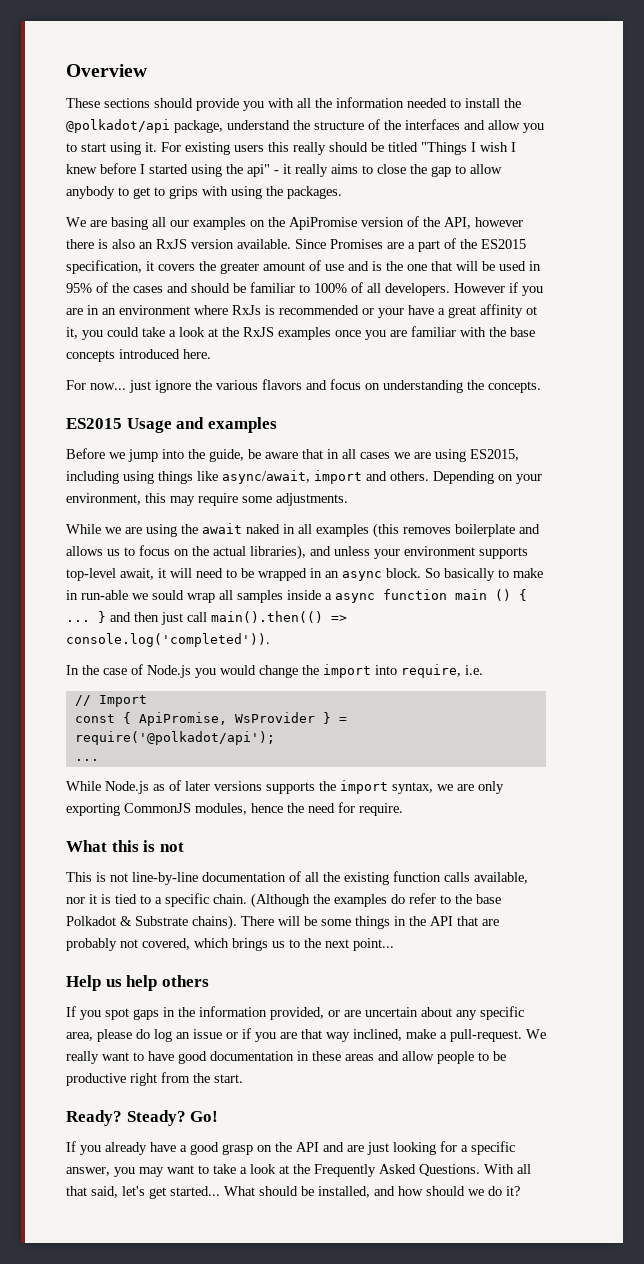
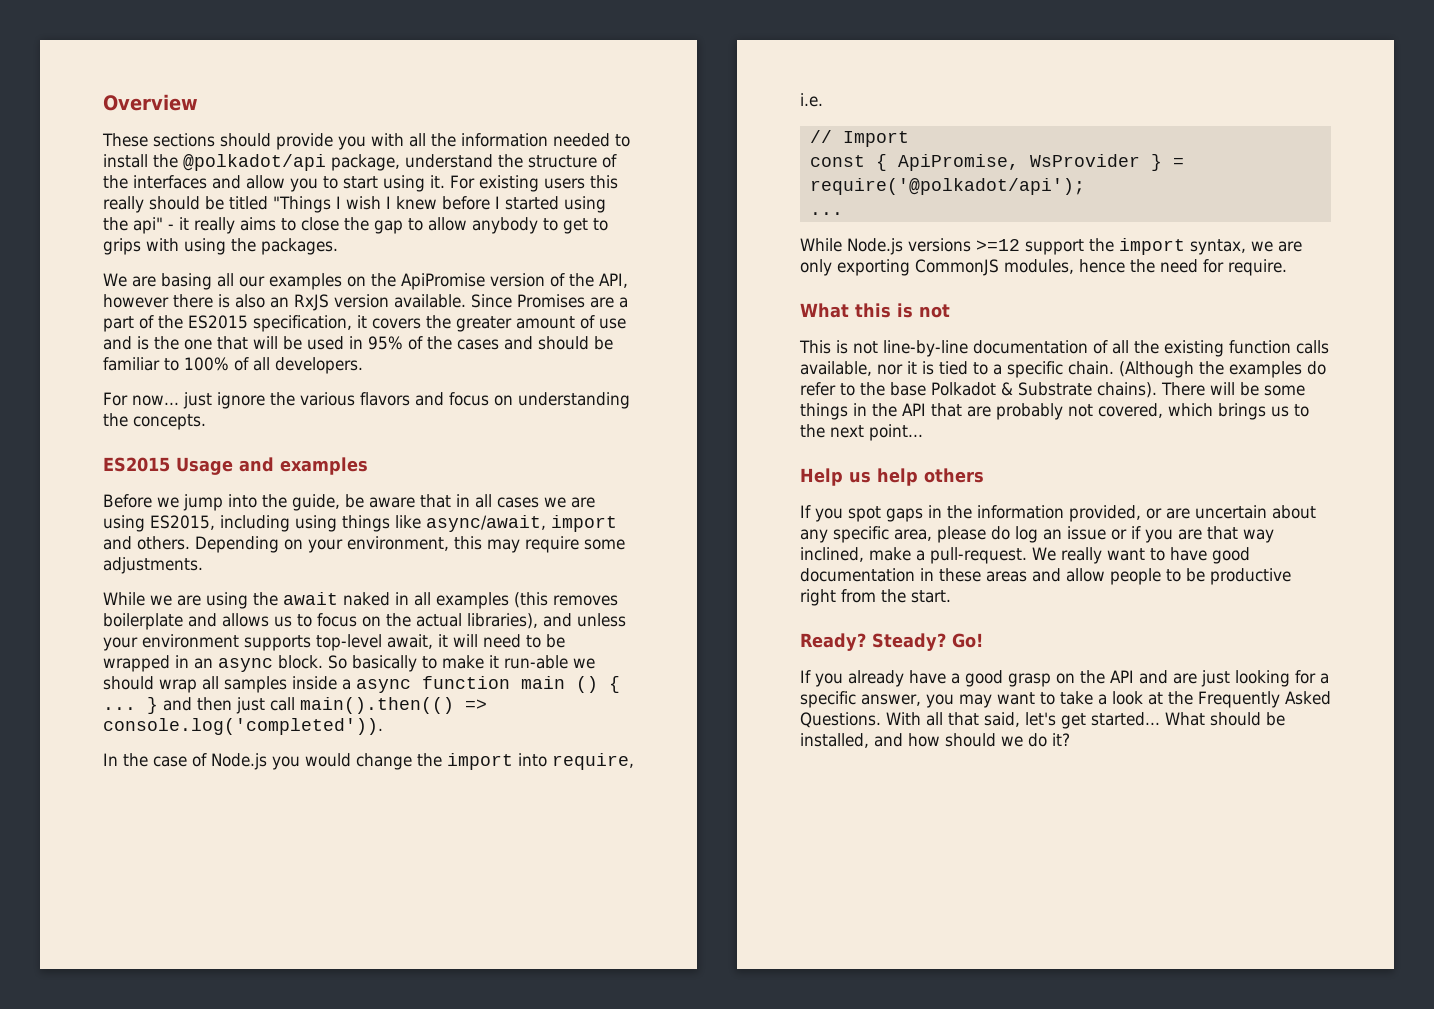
- However if you are in an environment where RxJs is recommended or your have a great affinity ot it, you could take a look at the RxJS examples once you are familiar with the base concepts introduced here.
- So basically to make in run-able we sould wrap all samples inside a async function main () { ...
+ So basically to make it run-able we should wrap all samples inside a async function main () { ...
- While Node.js as of later versions supports the import syntax, we are only exporting CommonJS modules, hence the need for require.
+ While Node.js versions >=12 support the import syntax, we are only exporting CommonJS modules, hence the need for require.

